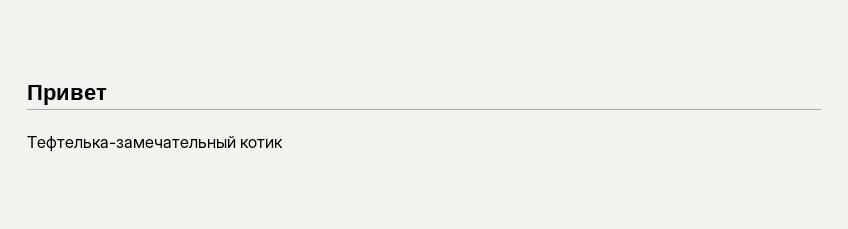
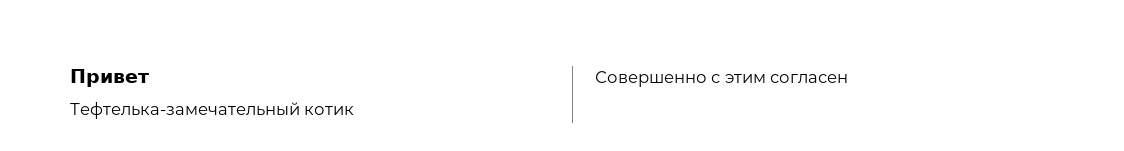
+ Совершенно с этим согласен

